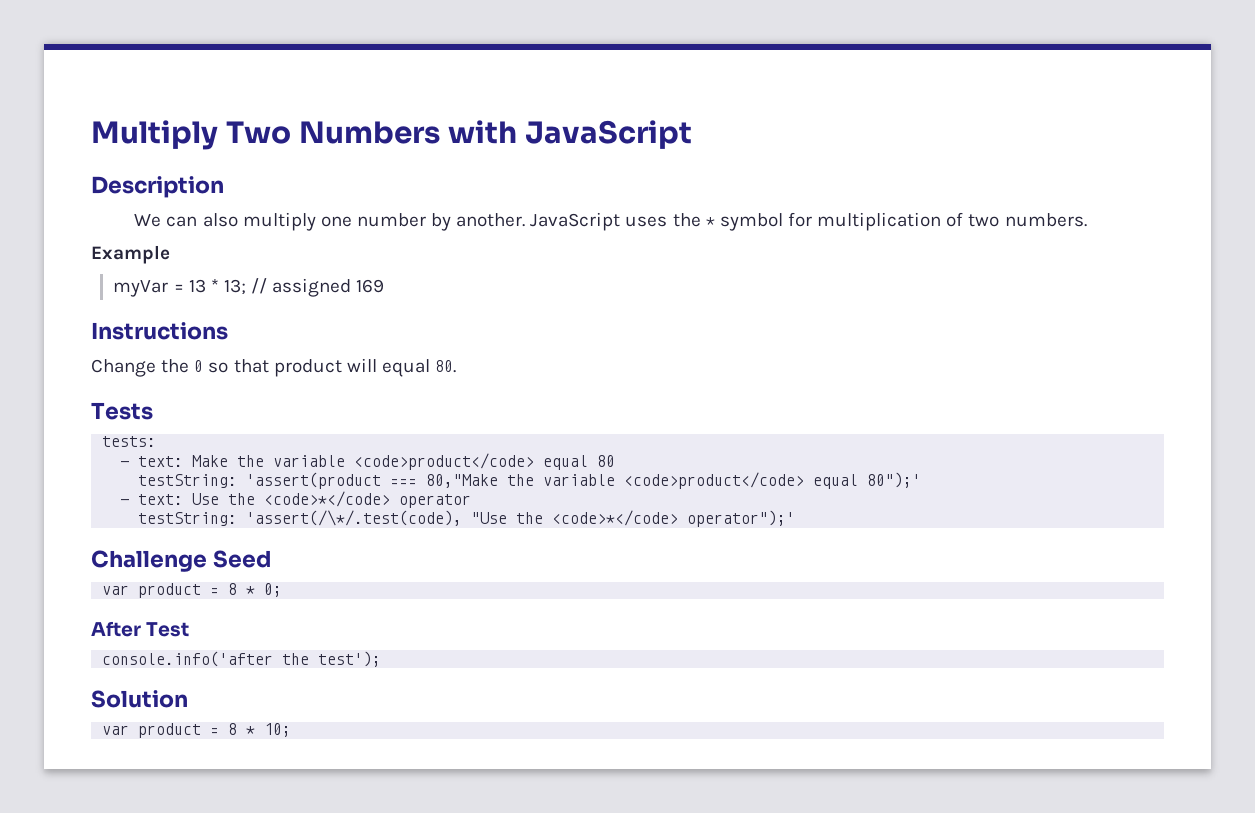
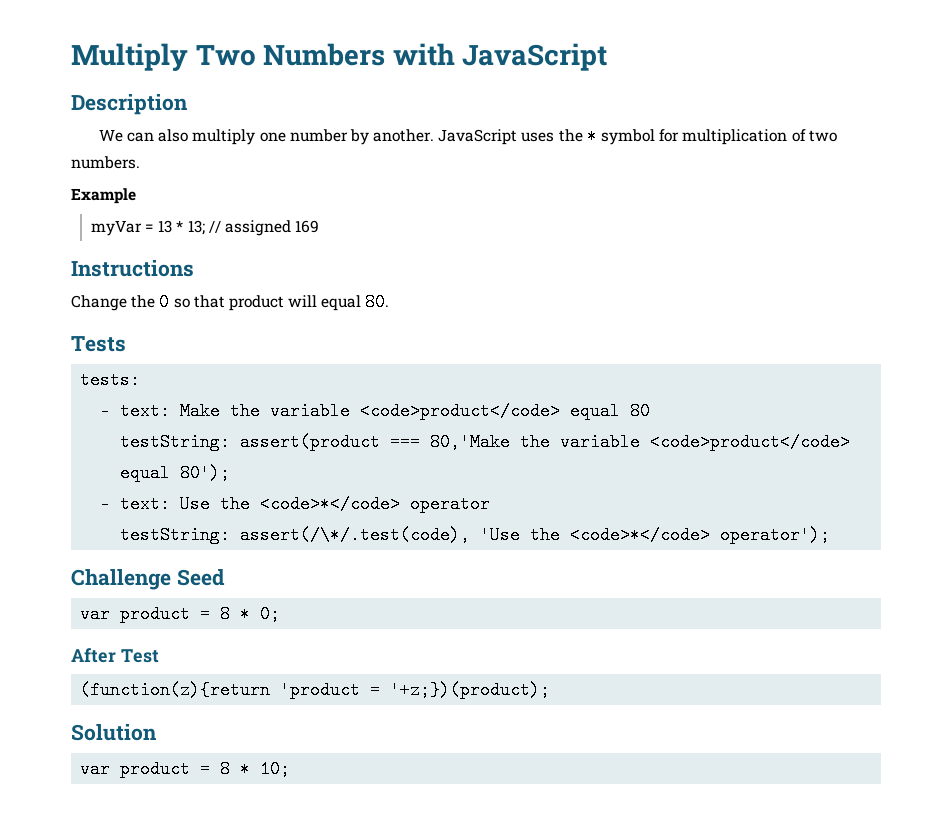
- testString: 'assert(product === 80,"Make the variable <code>product</code> equal 80");'
+ testString: assert(product === 80,'Make the variable <code>product</code> equal 80');
- testString: 'assert(/\*/.test(code), "Use the <code>*</code> operator");'
+ testString: assert(/\*/.test(code), 'Use the <code>*</code> operator');
- console.info('after the test');
+ (function(z){return 'product = '+z;})(product);

